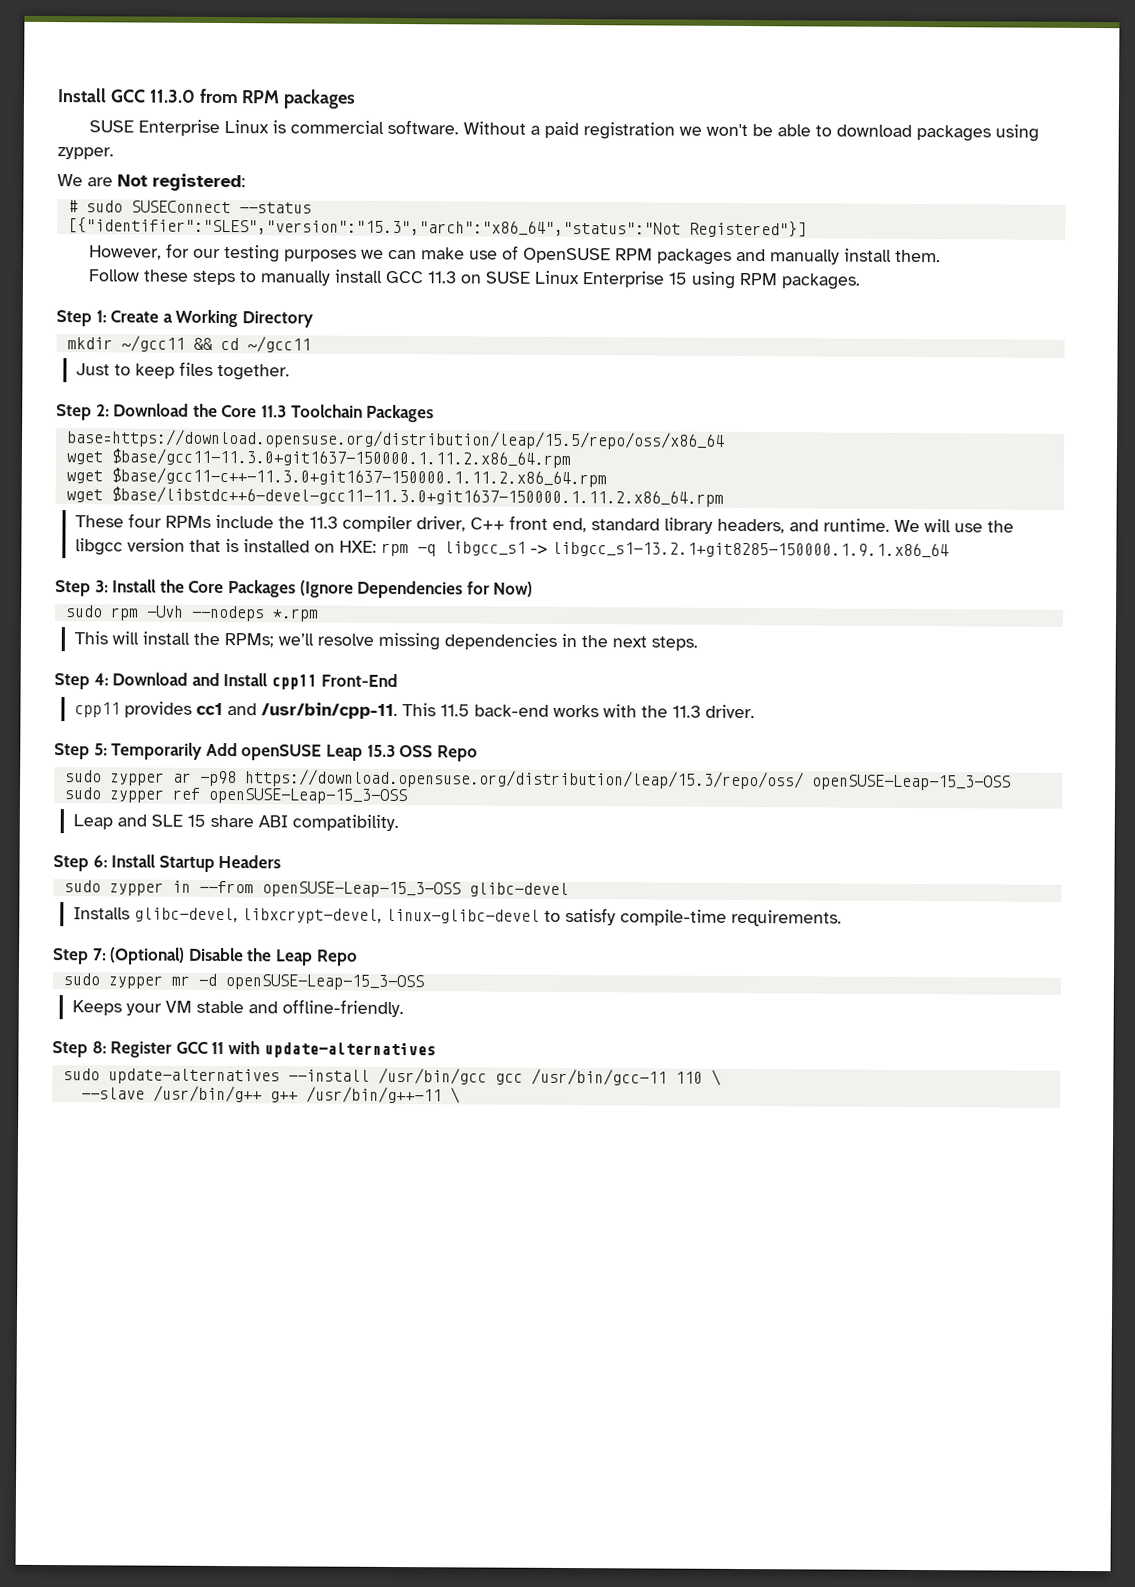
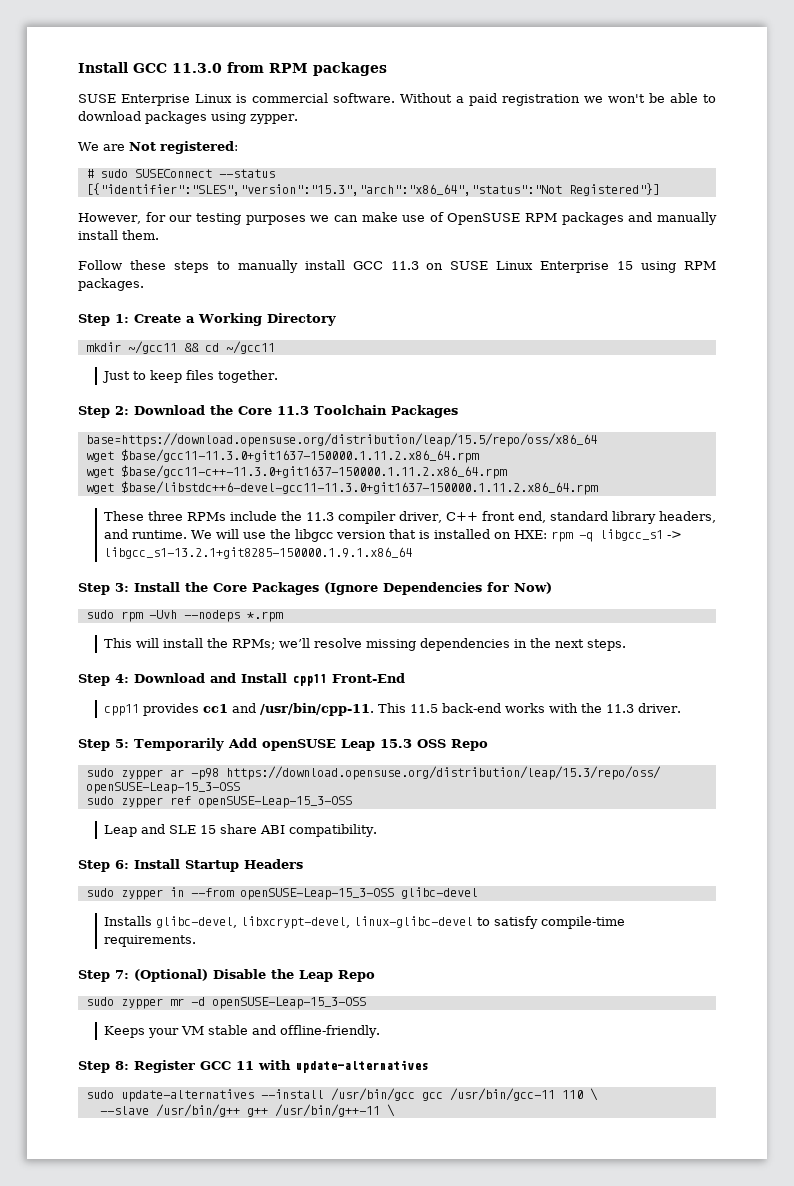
- These four RPMs include the 11.3 compiler driver, C++ front end, standard library headers, and runtime.
+ These three RPMs include the 11.3 compiler driver, C++ front end, standard library headers, and runtime.

